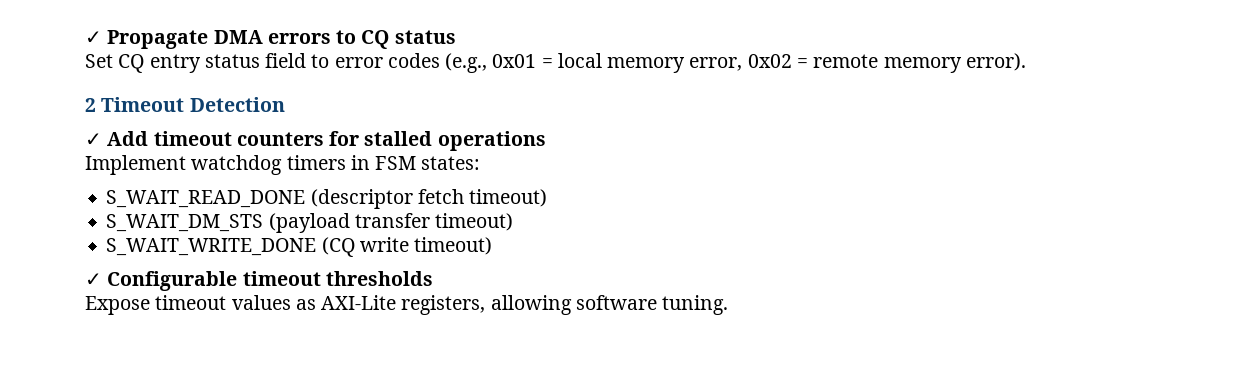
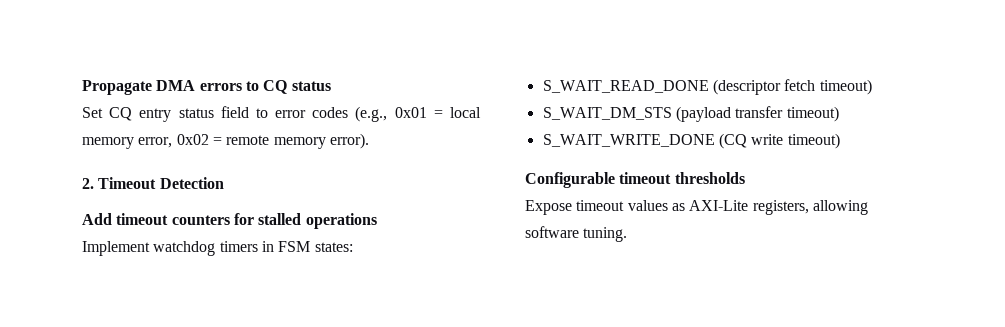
- ✓ Propagate DMA errors to CQ status
+ Propagate DMA errors to CQ status
- 2 Timeout Detection
+ 2. Timeout Detection
- ✓ Add timeout counters for stalled operations
+ Add timeout counters for stalled operations
- ✓ Configurable timeout thresholds
+ Configurable timeout thresholds

